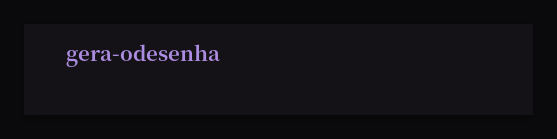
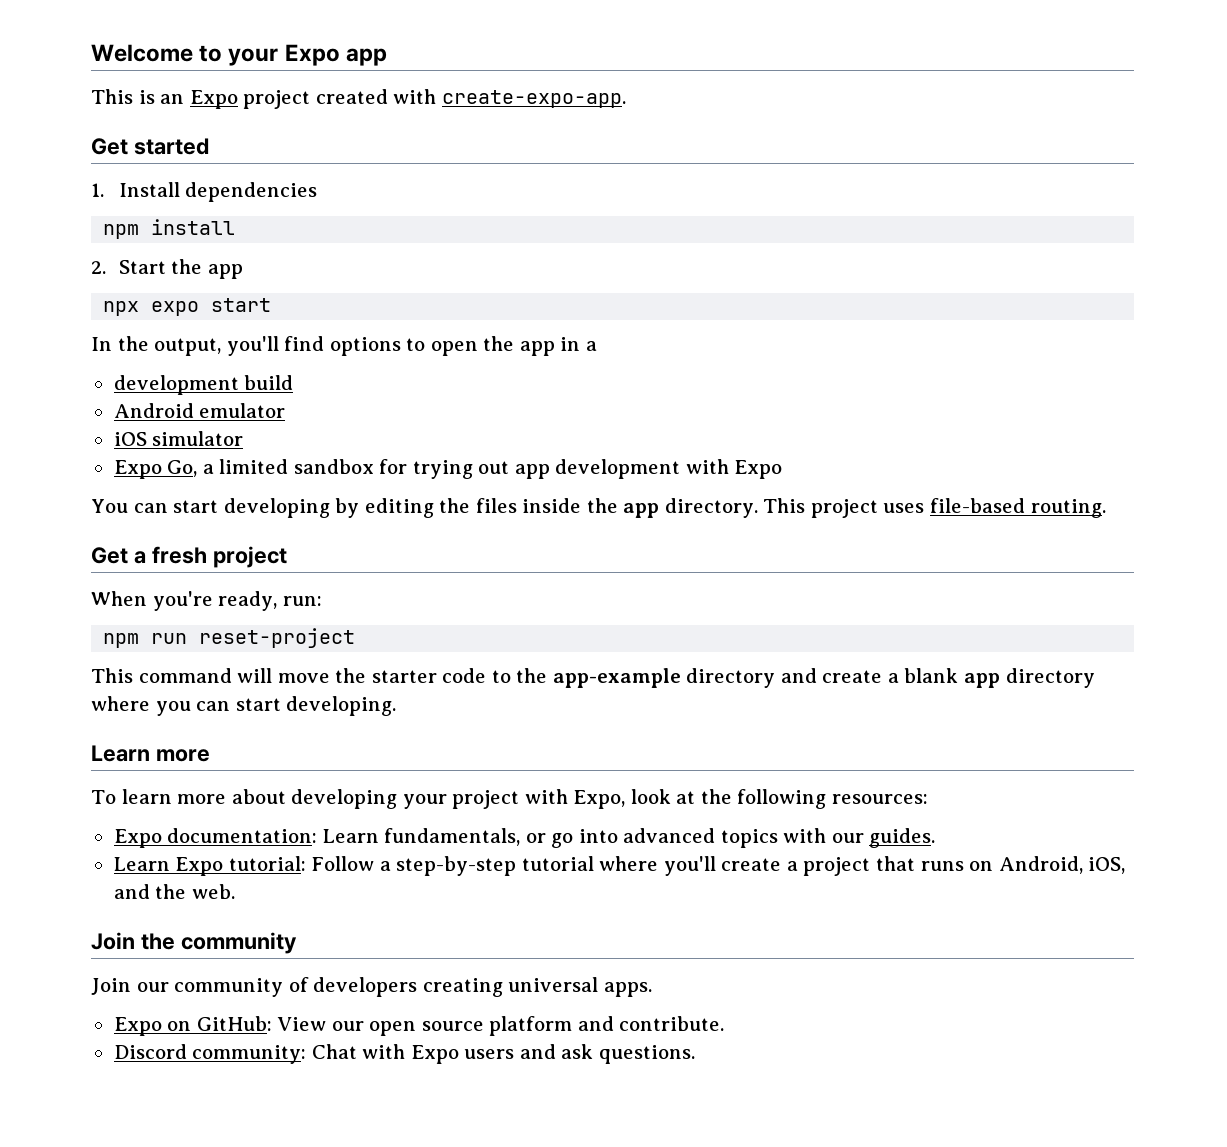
- gera-odesenha
+ Welcome to your Expo app
+ This is an Expo project created with create-expo-app.
+ Get started
+ 1. Install dependencies
+ npm install
+ 2. Start the app
+ npx expo start
+ In the output, you'll find options to open the app in a
+ development build
+ Android emulator
+ iOS simulator
+ Expo Go, a limited sandbox for trying out app development with Expo
+ You can start developing by editing the files inside the app directory. This project uses file-based routing.
+ Get a fresh project
+ When you're ready, run:
+ npm run reset-project
+ This command will move the starter code to the app-example directory and create a blank app directory where you can start developing.
+ Learn more
+ To learn more about developing your project with Expo, look at the following resources:
+ Expo documentation: Learn fundamentals, or go into advanced topics with our guides.
+ Learn Expo tutorial: Follow a step-by-step tutorial where you'll create a project that runs on Android, iOS, and the web.
+ Join the community
+ Join our community of developers creating universal apps.
+ Expo on GitHub: View our open source platform and contribute.
+ Discord community: Chat with Expo users and ask questions.

